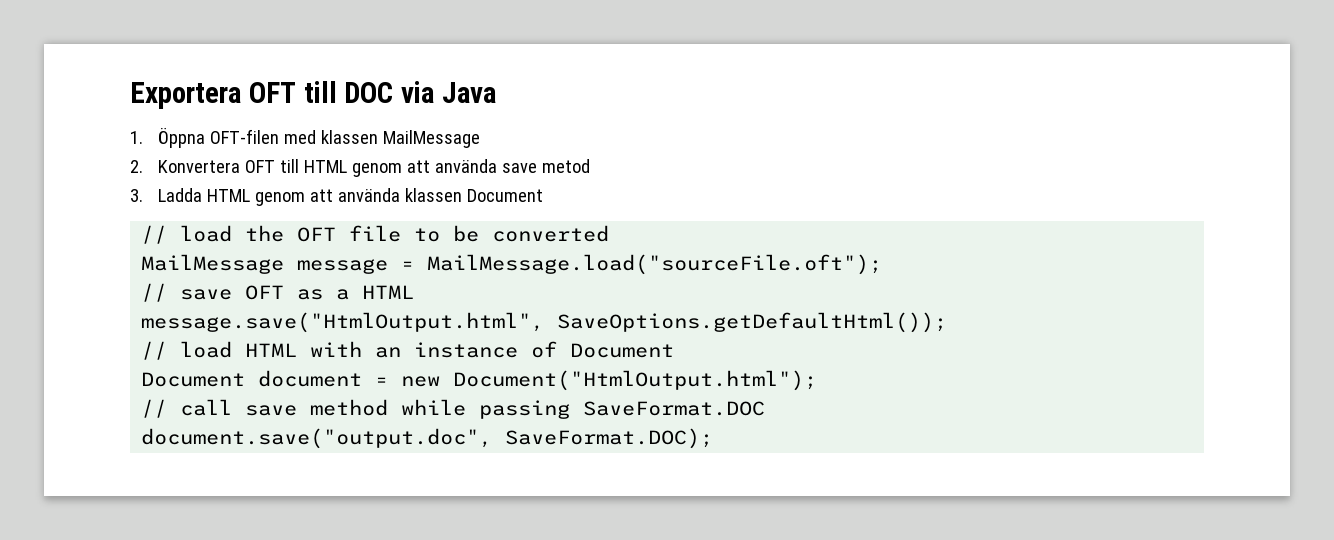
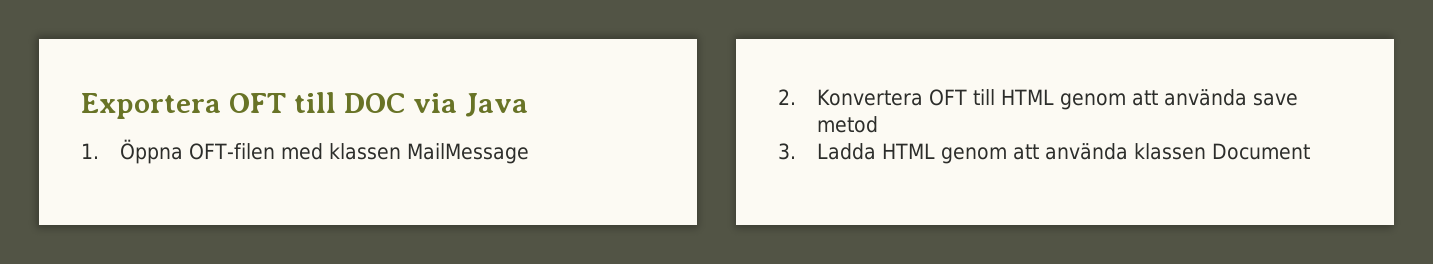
- // load the OFT file to be converted
- MailMessage message = MailMessage.load("sourceFile.oft");
- // save OFT as a HTML
- message.save("HtmlOutput.html", SaveOptions.getDefaultHtml());
- // load HTML with an instance of Document
- Document document = new Document("HtmlOutput.html");
- // call save method while passing SaveFormat.DOC
- document.save("output.doc", SaveFormat.DOC);

